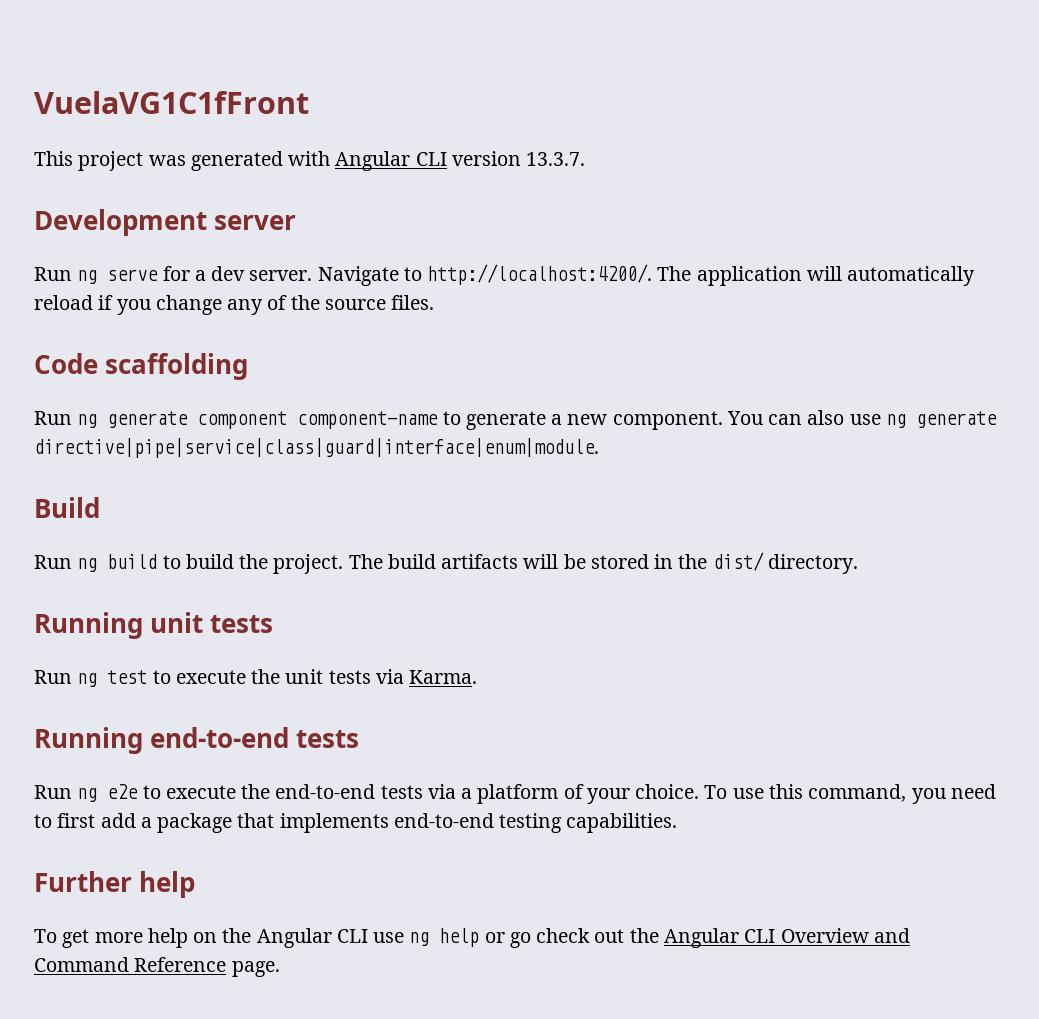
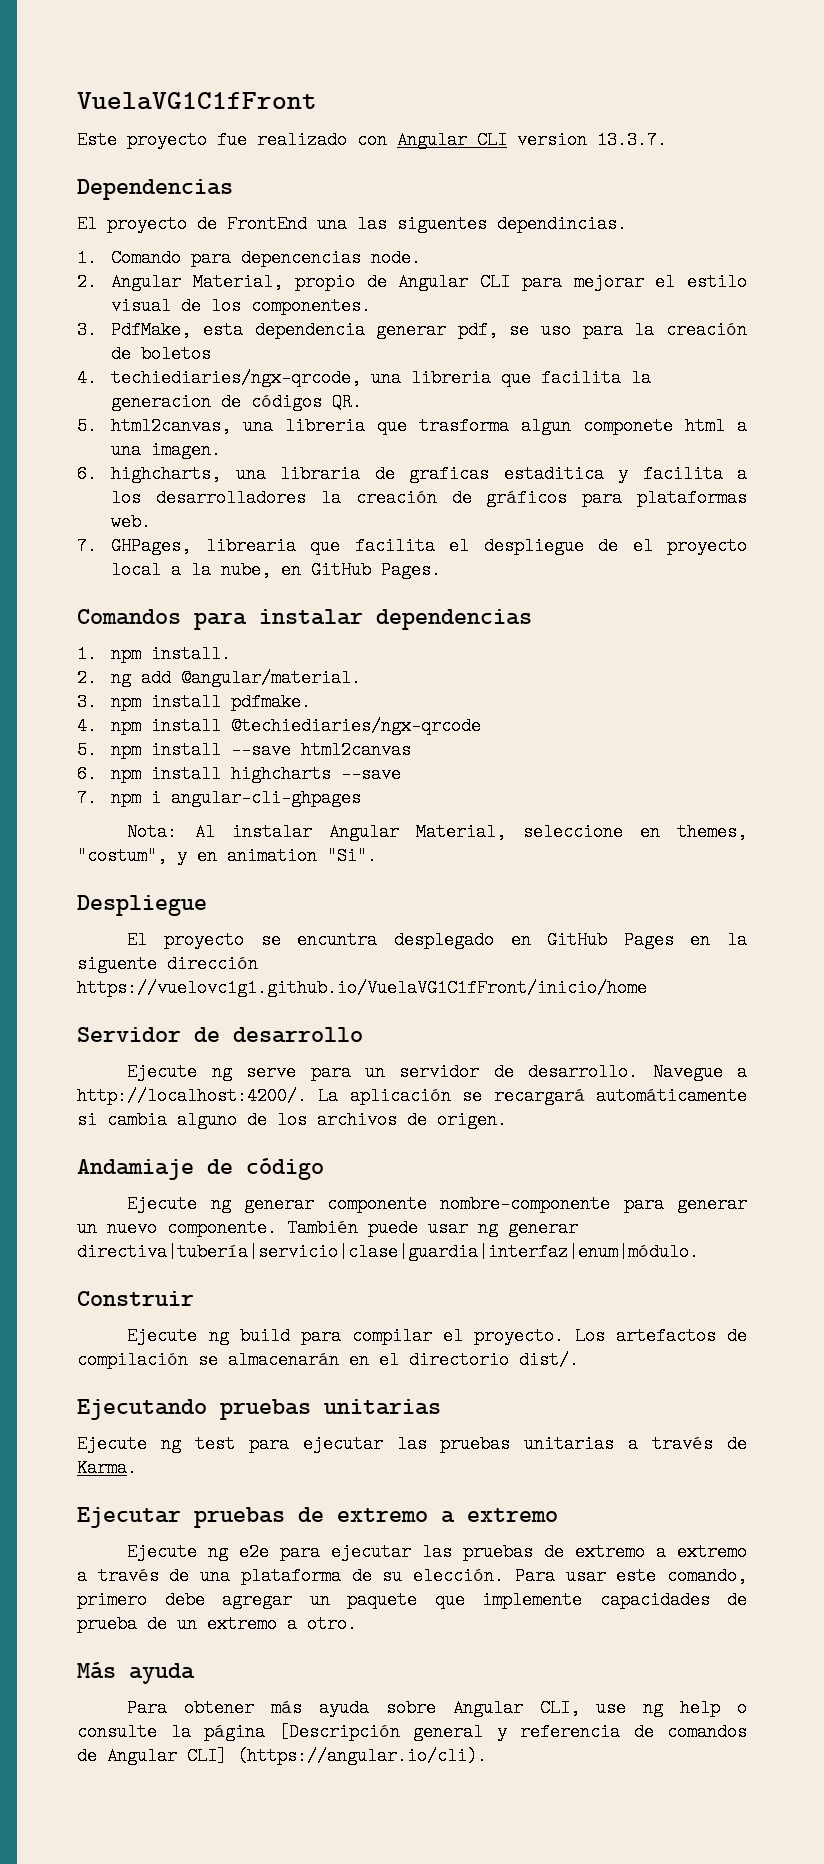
- This project was generated with Angular CLI version 13.3.7.
+ Este proyecto fue realizado con Angular CLI version 13.3.7.
- Development server
- Run ng serve for a dev server. Navigate to http://localhost:4200/. The application will automatically reload if you change any of the source files.
- Code scaffolding
- Run ng generate component component-name to generate a new component. You can also use ng generate directive|pipe|service|class|guard|interface|enum|module.
- Build
- Run ng build to build the project. The build artifacts will be stored in the dist/ directory.
- Running unit tests
- Run ng test to execute the unit tests via Karma.
- Running end-to-end tests
- Run ng e2e to execute the end-to-end tests via a platform of your choice. To use this command, you need to first add a package that implements end-to-end testing capabilities.
- Further help
- To get more help on the Angular CLI use ng help or go check out the Angular CLI Overview and Command Reference page.
+ Dependencias
+ El proyecto de FrontEnd una las siguentes dependincias.
+ 1. Comando para depencencias node.
+ 2. Angular Material, propio de Angular CLI para mejorar el estilo visual de los componentes.
+ 3. PdfMake, esta dependencia generar pdf, se uso para la creación de boletos
+ 4. techiediaries/ngx-qrcode, una libreria que facilita la generacion de códigos QR.
+ 5. html2canvas, una libreria que trasforma algun componete html a una imagen.
+ 6. highcharts, una libraria de graficas estaditica y facilita a los desarrolladores la creación de gráficos para plataformas web.
+ 7. GHPages, librearia que facilita el despliegue de el proyecto local a la nube, en GitHub Pages.
+ Comandos para instalar dependencias
+ 1. npm install.
+ 2. ng add @angular/material.
+ 3. npm install pdfmake.
+ 4. npm install @techiediaries/ngx-qrcode
+ 5. npm install --save html2canvas
+ 6. npm install highcharts --save
+ 7. npm i angular-cli-ghpages
+ Nota: Al instalar Angular Material, seleccione en themes, "costum", y en animation "Si".
+ Despliegue
+ El proyecto se encuntra desplegado en GitHub Pages en la siguente dirección https://vuelovc1g1.github.io/VuelaVG1C1fFront/inicio/home
+ Servidor de desarrollo
+ Ejecute ng serve para un servidor de desarrollo. Navegue a http://localhost:4200/. La aplicación se recargará automáticamente si cambia alguno de los archivos de origen.
+ Andamiaje de código
+ Ejecute ng generar componente nombre-componente para generar un nuevo componente. También puede usar ng generar directiva|tubería|servicio|clase|guardia|interfaz|enum|módulo.
+ Construir
+ Ejecute ng build para compilar el proyecto. Los artefactos de compilación se almacenarán en el directorio dist/.
+ Ejecutando pruebas unitarias
+ Ejecute ng test para ejecutar las pruebas unitarias a través de Karma.
+ Ejecutar pruebas de extremo a extremo
+ Ejecute ng e2e para ejecutar las pruebas de extremo a extremo a través de una plataforma de su elección. Para usar este comando, primero debe agregar un paquete que implemente capacidades de prueba de un extremo a otro.
+ Más ayuda
+ Para obtener más ayuda sobre Angular CLI, use ng help o consulte la página [Descripción general y referencia de comandos de Angular CLI] (https://angular.io/cli).

